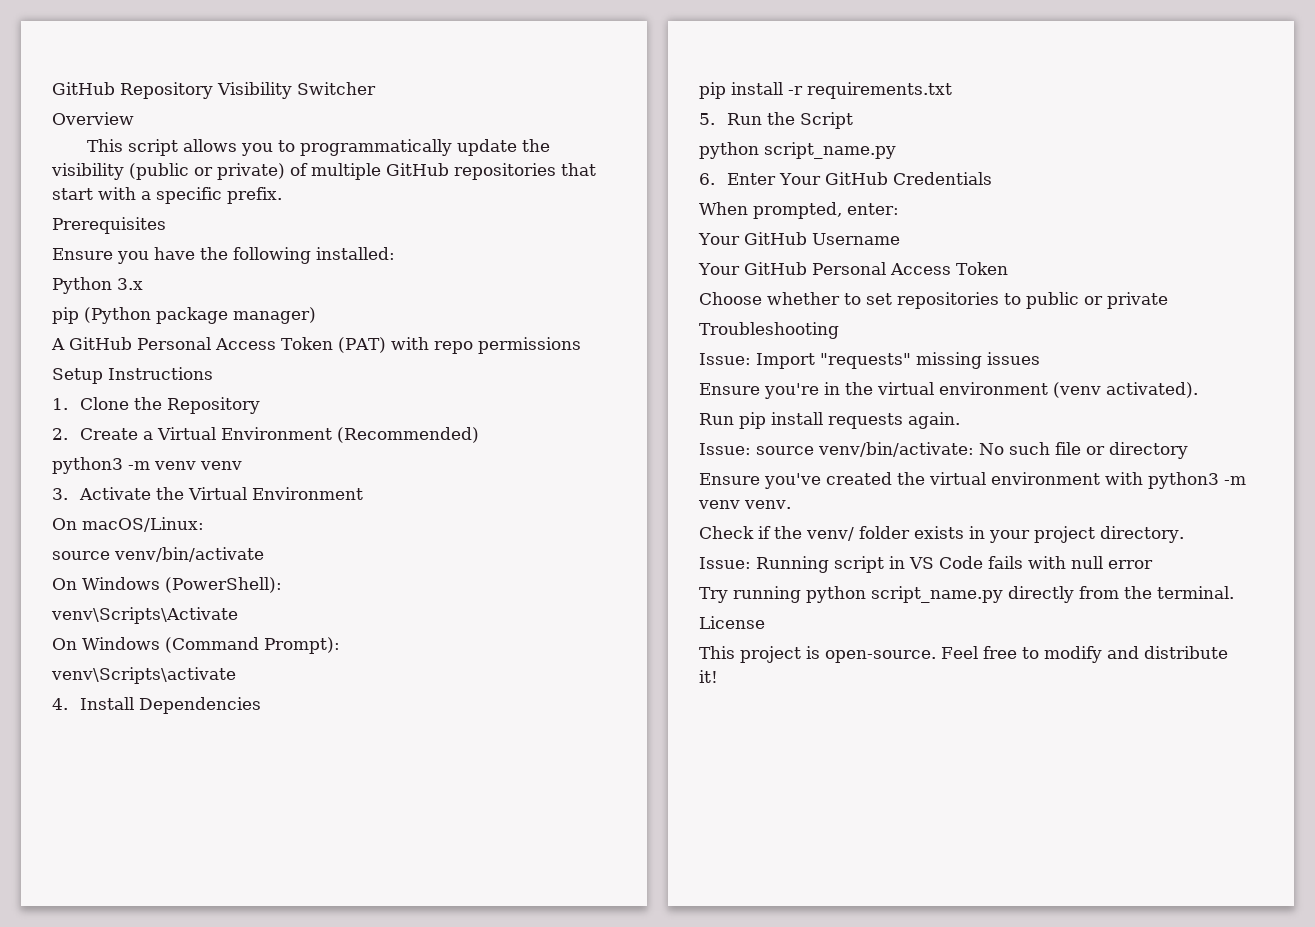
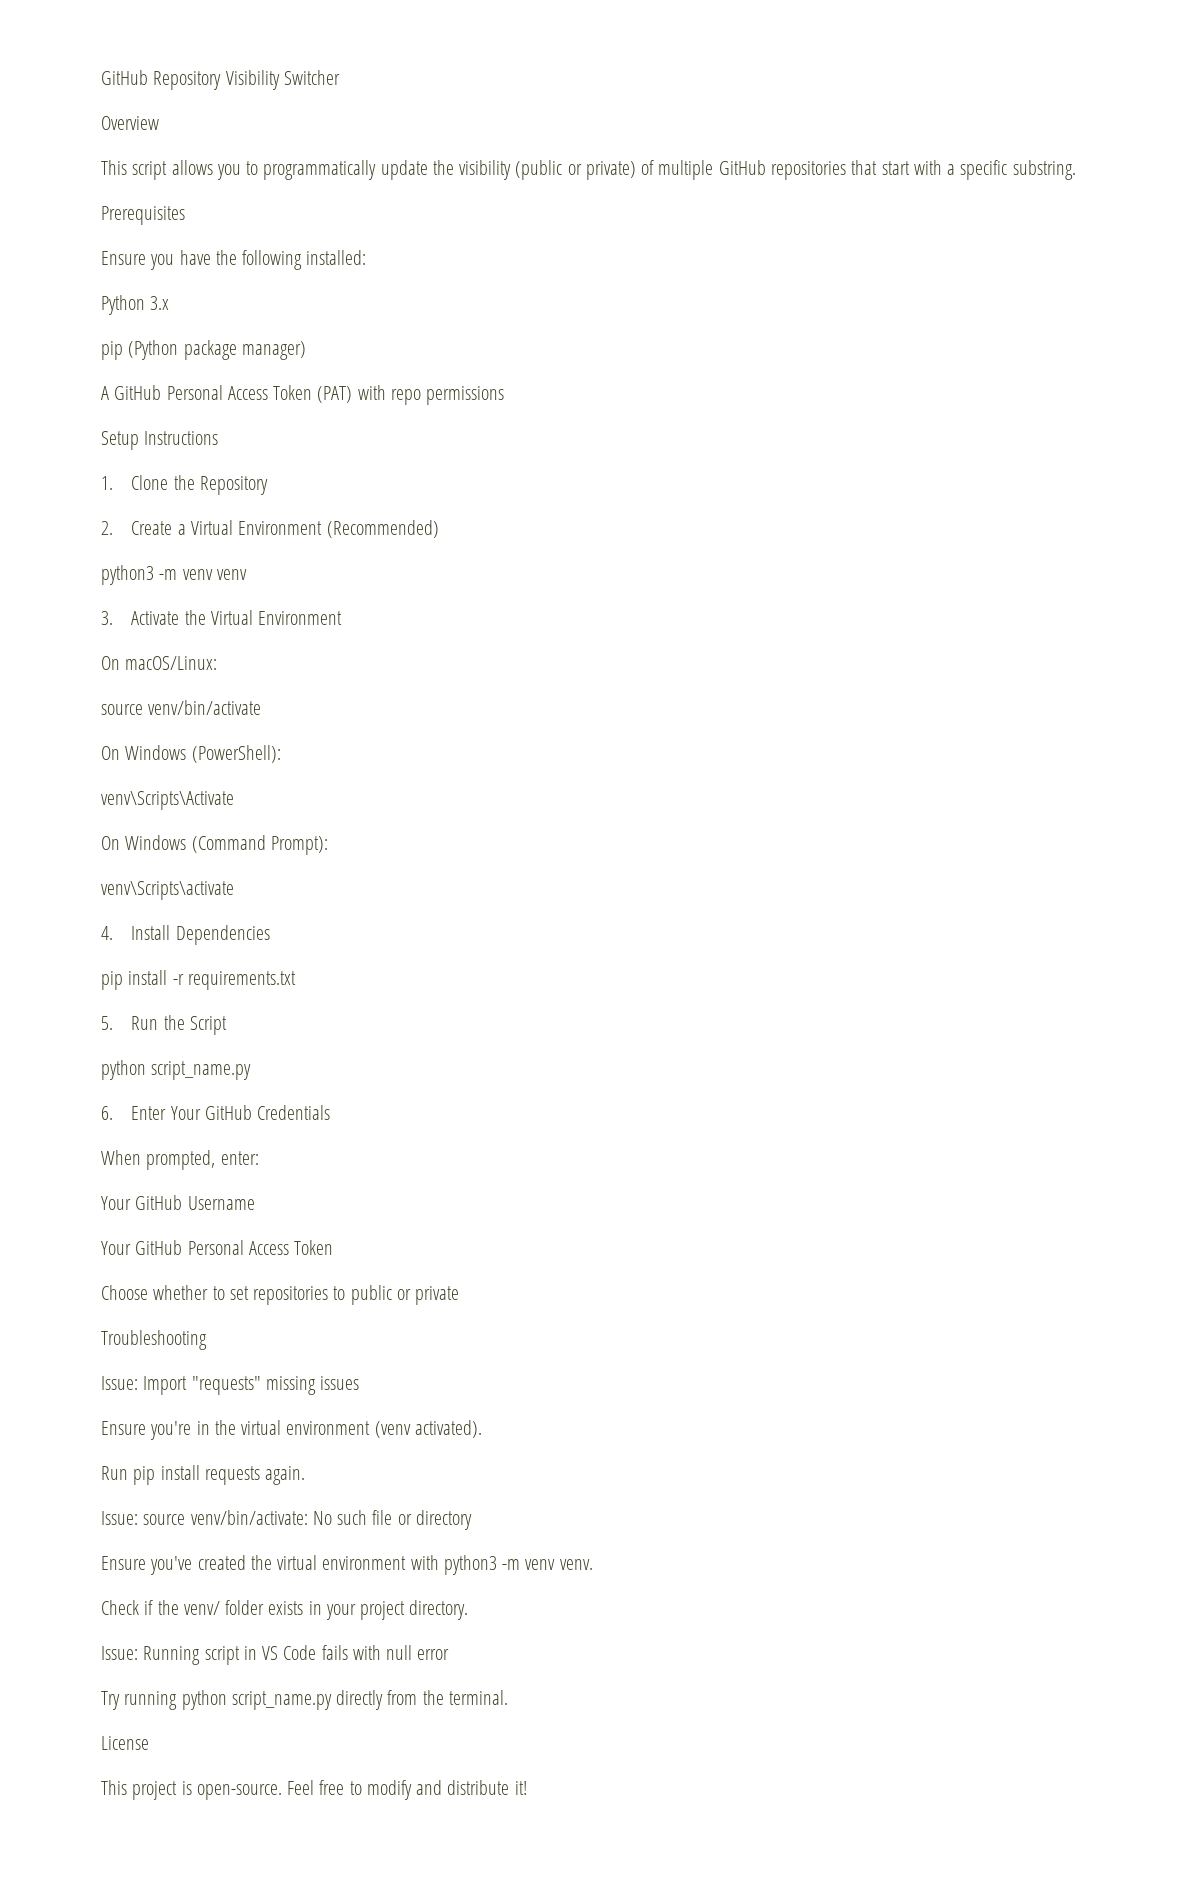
- This script allows you to programmatically update the visibility (public or private) of multiple GitHub repositories that start with a specific prefix.
+ This script allows you to programmatically update the visibility (public or private) of multiple GitHub repositories that start with a specific substring.

